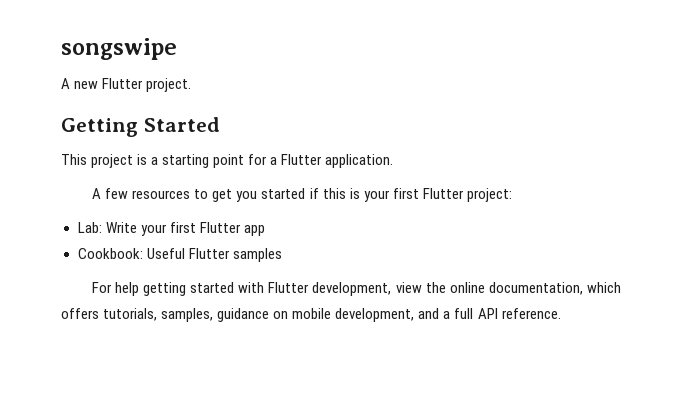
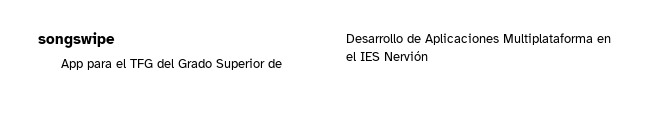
- A new Flutter project.
- Getting Started
- This project is a starting point for a Flutter application.
- A few resources to get you started if this is your first Flutter project:
- Lab: Write your first Flutter app
- Cookbook: Useful Flutter samples
- For help getting started with Flutter development, view the online documentation, which offers tutorials, samples, guidance on mobile development, and a full API reference.
+ App para el TFG del Grado Superior de Desarrollo de Aplicaciones Multiplataforma en el IES Nervión

